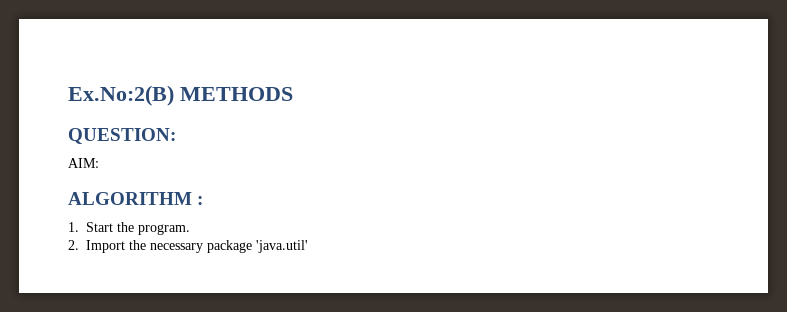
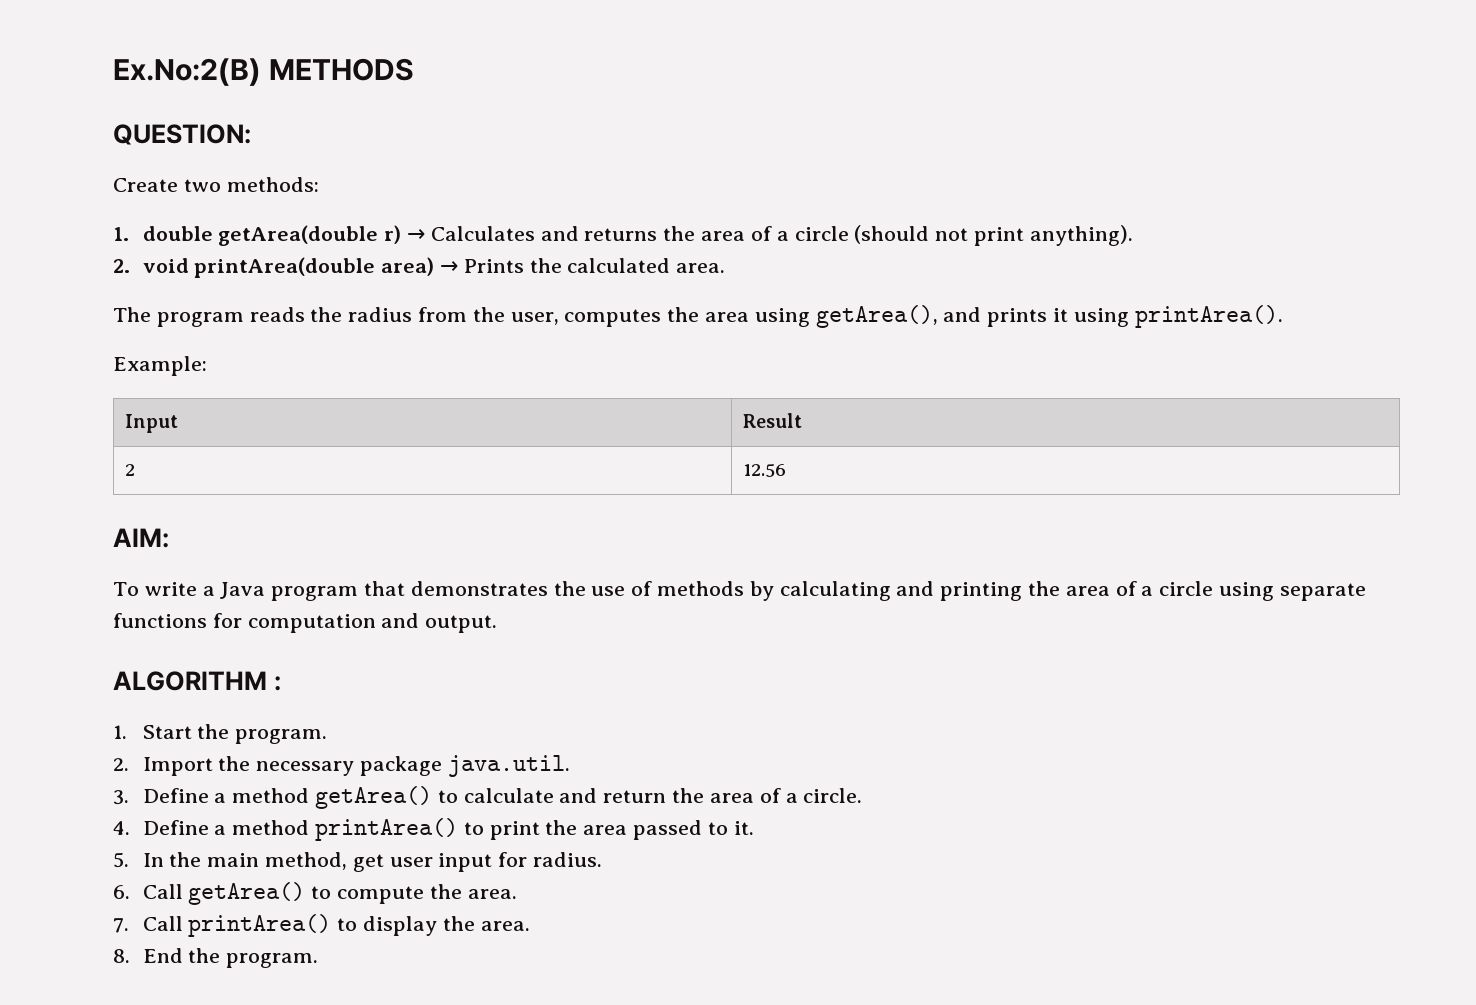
+ Create two methods:
+ 1. double getArea(double r) → Calculates and returns the area of a circle (should not print anything).
+ 2. void printArea(double area) → Prints the calculated area.
+ The program reads the radius from the user, computes the area using getArea(), and prints it using printArea().
+ Example:
+ Input | Result
+ 2 | 12.56
  AIM:
+ To write a Java program that demonstrates the use of methods by calculating and printing the area of a circle using separate functions for computation and output.
- 2. Import the necessary package 'java.util'
+ 2. Import the necessary package java.util.
+ 3. Define a method getArea() to calculate and return the area of a circle.
+ 4. Define a method printArea() to print the area passed to it.
+ 5. In the main method, get user input for radius.
+ 6. Call getArea() to compute the area.
+ 7. Call printArea() to display the area.
+ 8. End the program.

